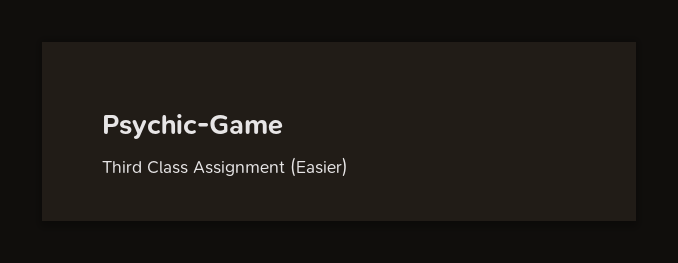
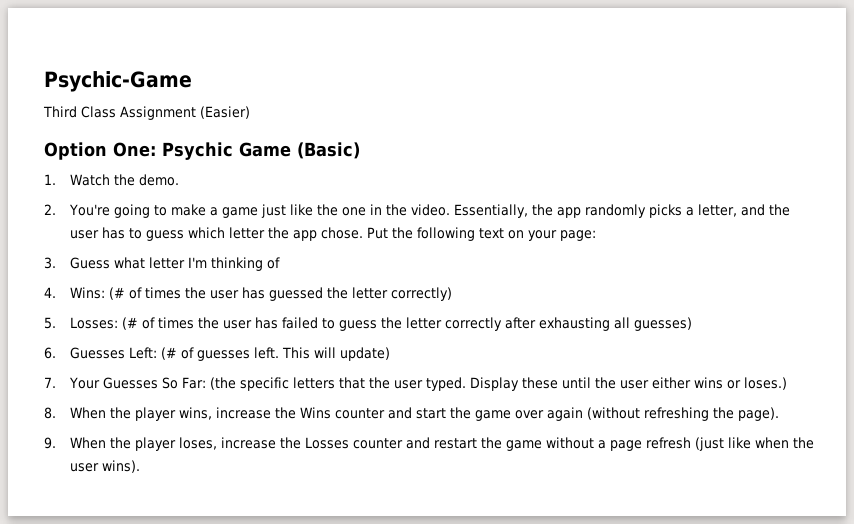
+ Option One: Psychic Game (Basic)
+ 1. Watch the demo.
+ 2. You're going to make a game just like the one in the video. Essentially, the app randomly picks a letter, and the user has to guess which letter the app chose. Put the following text on your page:
+ 3. Guess what letter I'm thinking of
+ 4. Wins: (# of times the user has guessed the letter correctly)
+ 5. Losses: (# of times the user has failed to guess the letter correctly after exhausting all guesses)
+ 6. Guesses Left: (# of guesses left. This will update)
+ 7. Your Guesses So Far: (the specific letters that the user typed. Display these until the user either wins or loses.)
+ 8. When the player wins, increase the Wins counter and start the game over again (without refreshing the page).
+ 9. When the player loses, increase the Losses counter and restart the game without a page refresh (just like when the user wins).

